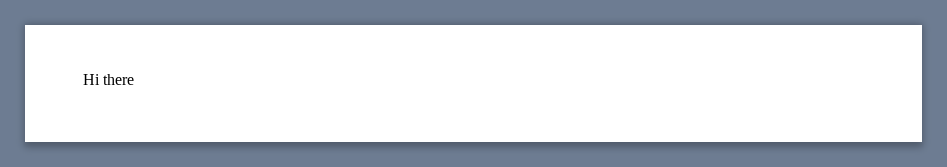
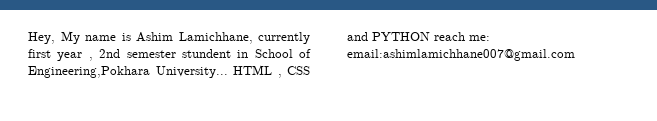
- Hi there
+ Hey, My name is Ashim Lamichhane, currently first year , 2nd semester stundent in School of Engineering,Pokhara University... HTML , CSS and PYTHON reach me: email:ashimlamichhane007@gmail.com

